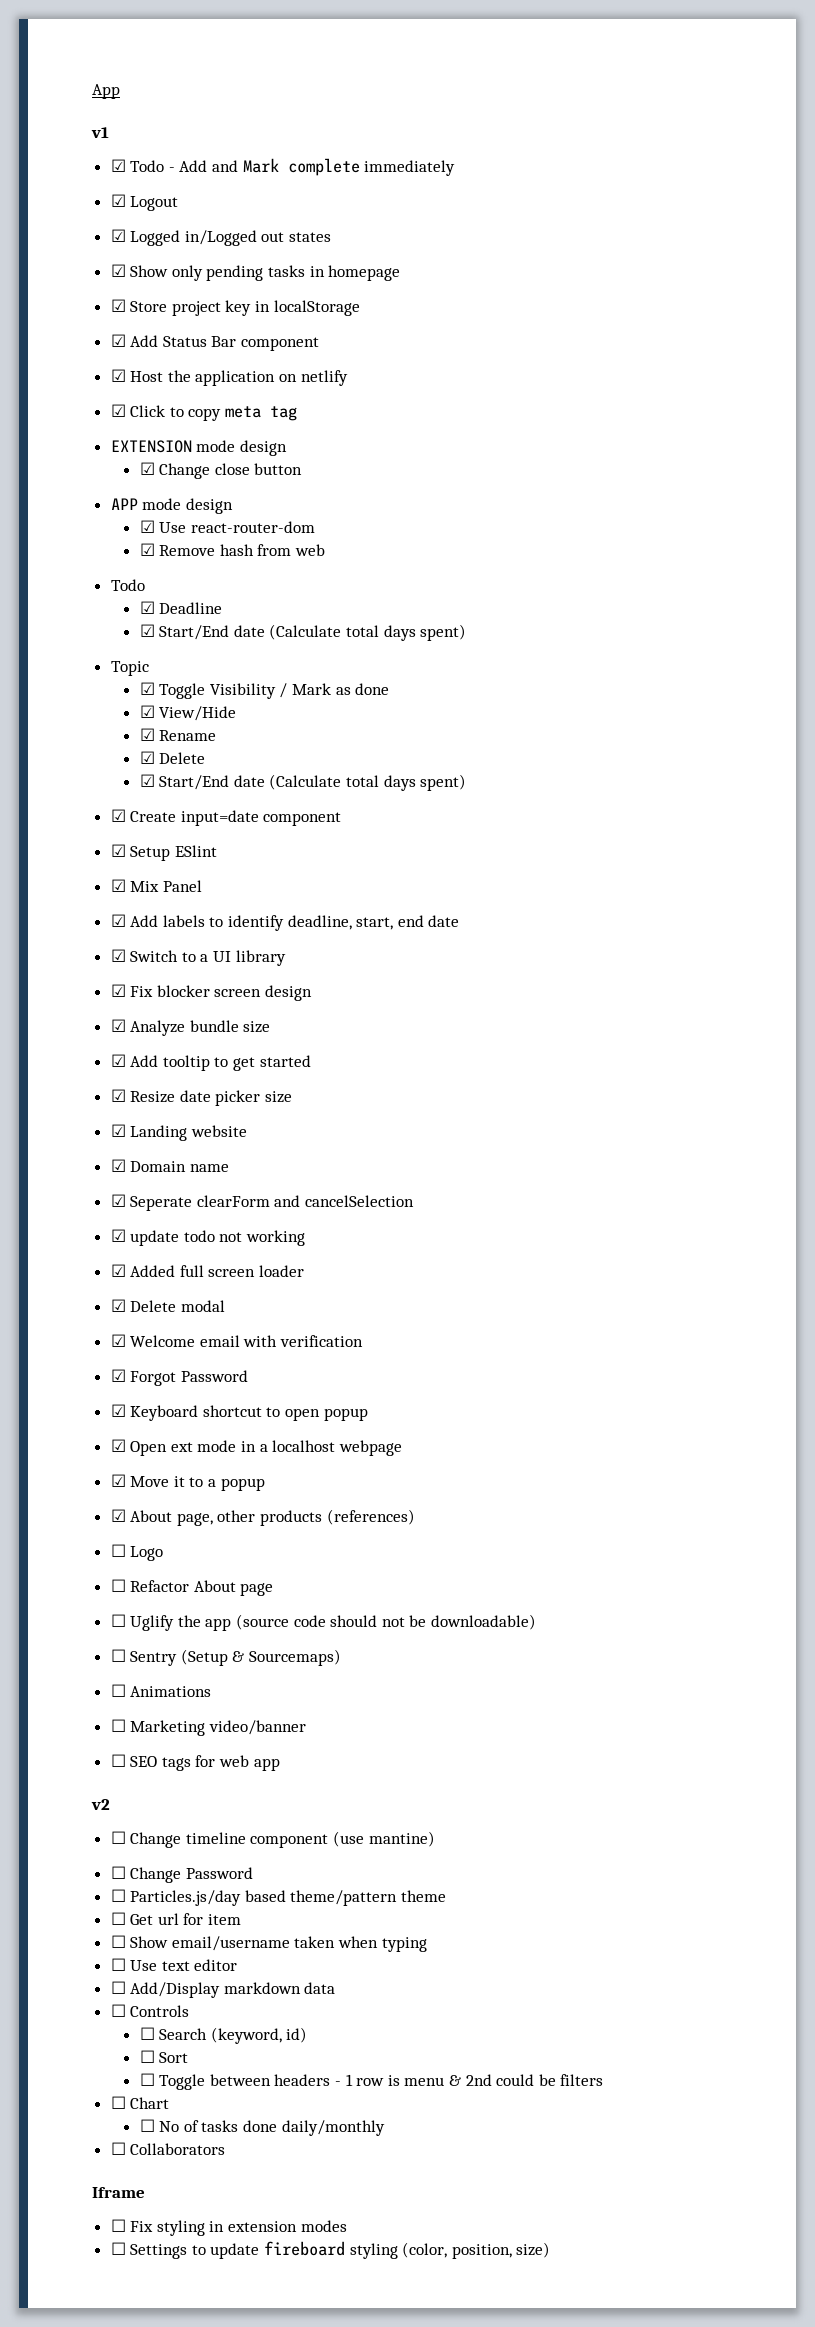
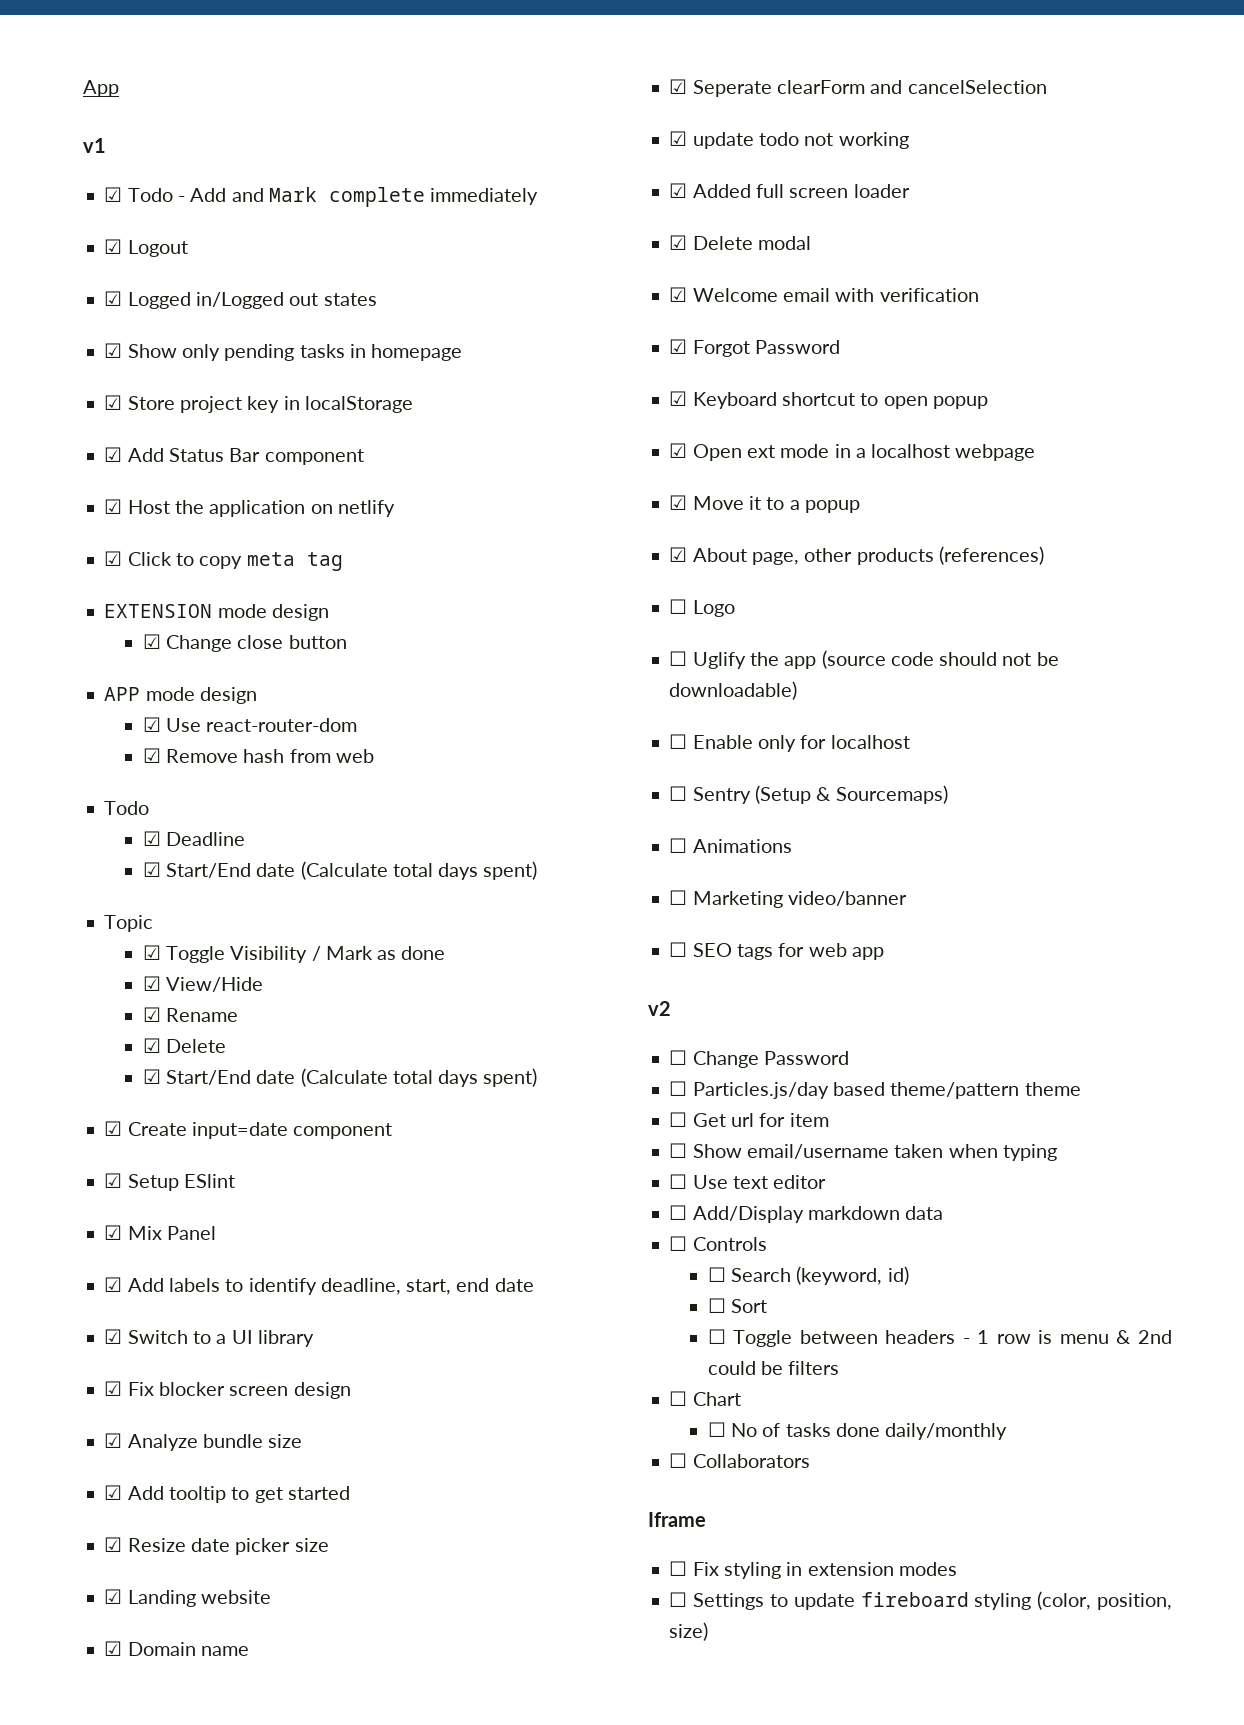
- ☐ Refactor About page
+ ☐ Enable only for localhost
- ☐ Change timeline component (use mantine)

